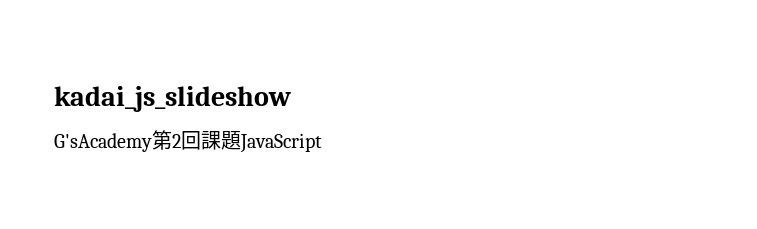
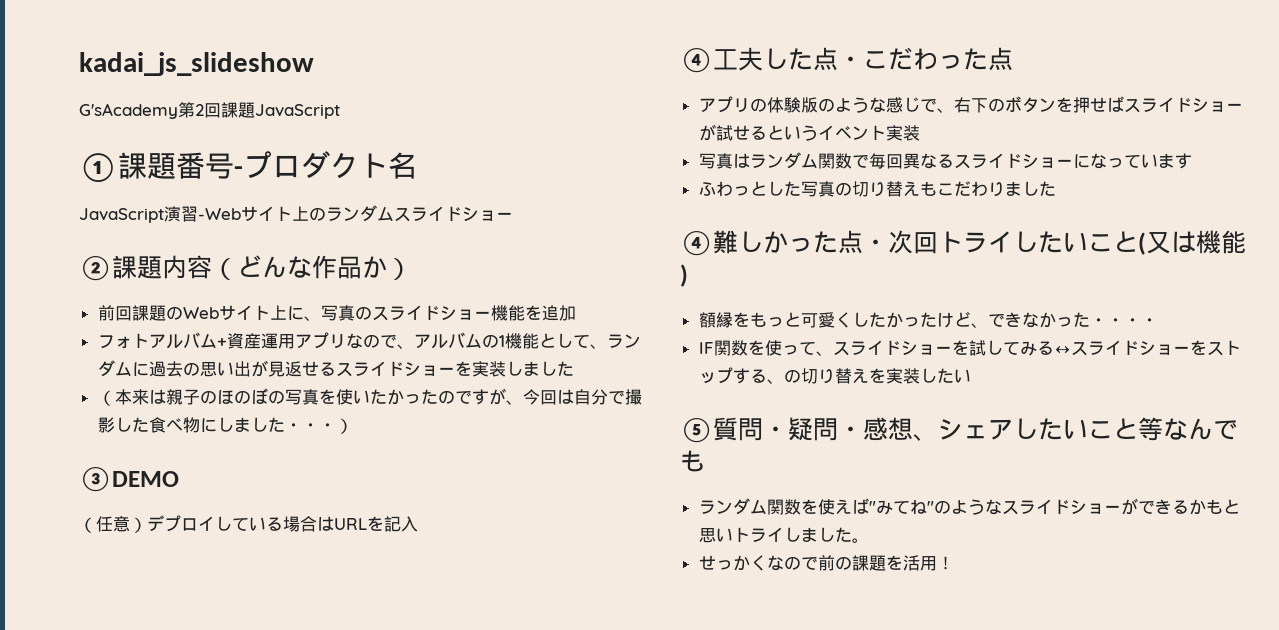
+ ①課題番号-プロダクト名
+ JavaScript演習-Webサイト上のランダムスライドショー
+ ②課題内容（どんな作品か）
+ 前回課題のWebサイト上に、写真のスライドショー機能を追加
+ フォトアルバム+資産運用アプリなので、アルバムの1機能として、ランダムに過去の思い出が見返せるスライドショーを実装しました
+ （本来は親子のほのぼの写真を使いたかったのですが、今回は自分で撮影した食べ物にしました・・・）
+ ③DEMO
+ （任意）デプロイしている場合はURLを記入
+ ④工夫した点・こだわった点
+ アプリの体験版のような感じで、右下のボタンを押せばスライドショーが試せるというイベント実装
+ 写真はランダム関数で毎回異なるスライドショーになっています
+ ふわっとした写真の切り替えもこだわりました
+ ④難しかった点・次回トライしたいこと(又は機能)
+ 額縁をもっと可愛くしたかったけど、できなかった・・・・
+ IF関数を使って、スライドショーを試してみる↔スライドショーをストップする、の切り替えを実装したい
+ ⑤質問・疑問・感想、シェアしたいこと等なんでも
+ ランダム関数を使えば"みてね"のようなスライドショーができるかもと思いトライしました。
+ せっかくなので前の課題を活用！

